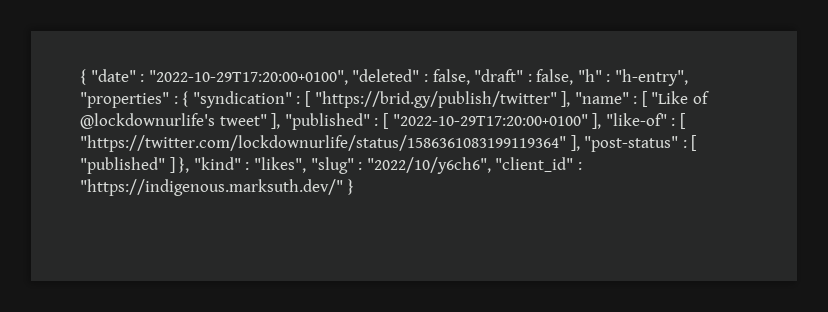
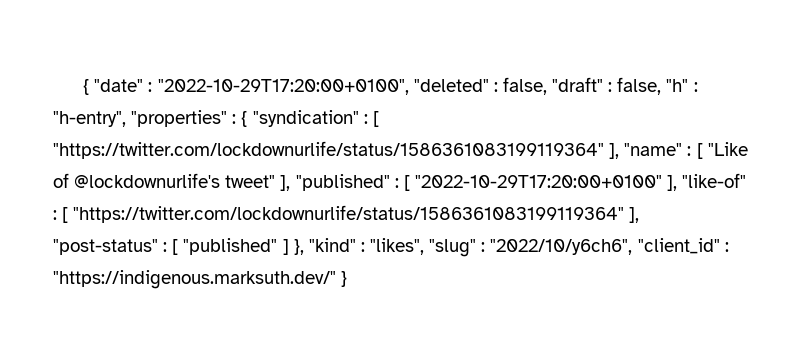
- { "date" : "2022-10-29T17:20:00+0100", "deleted" : false, "draft" : false, "h" : "h-entry", "properties" : { "syndication" : [ "https://brid.gy/publish/twitter" ], "name" : [ "Like of @lockdownurlife's tweet" ], "published" : [ "2022-10-29T17:20:00+0100" ], "like-of" : [ "https://twitter.com/lockdownurlife/status/1586361083199119364" ], "post-status" : [ "published" ] }, "kind" : "likes", "slug" : "2022/10/y6ch6", "client_id" : "https://indigenous.marksuth.dev/" }
+ { "date" : "2022-10-29T17:20:00+0100", "deleted" : false, "draft" : false, "h" : "h-entry", "properties" : { "syndication" : [ "https://twitter.com/lockdownurlife/status/1586361083199119364" ], "name" : [ "Like of @lockdownurlife's tweet" ], "published" : [ "2022-10-29T17:20:00+0100" ], "like-of" : [ "https://twitter.com/lockdownurlife/status/1586361083199119364" ], "post-status" : [ "published" ] }, "kind" : "likes", "slug" : "2022/10/y6ch6", "client_id" : "https://indigenous.marksuth.dev/" }

